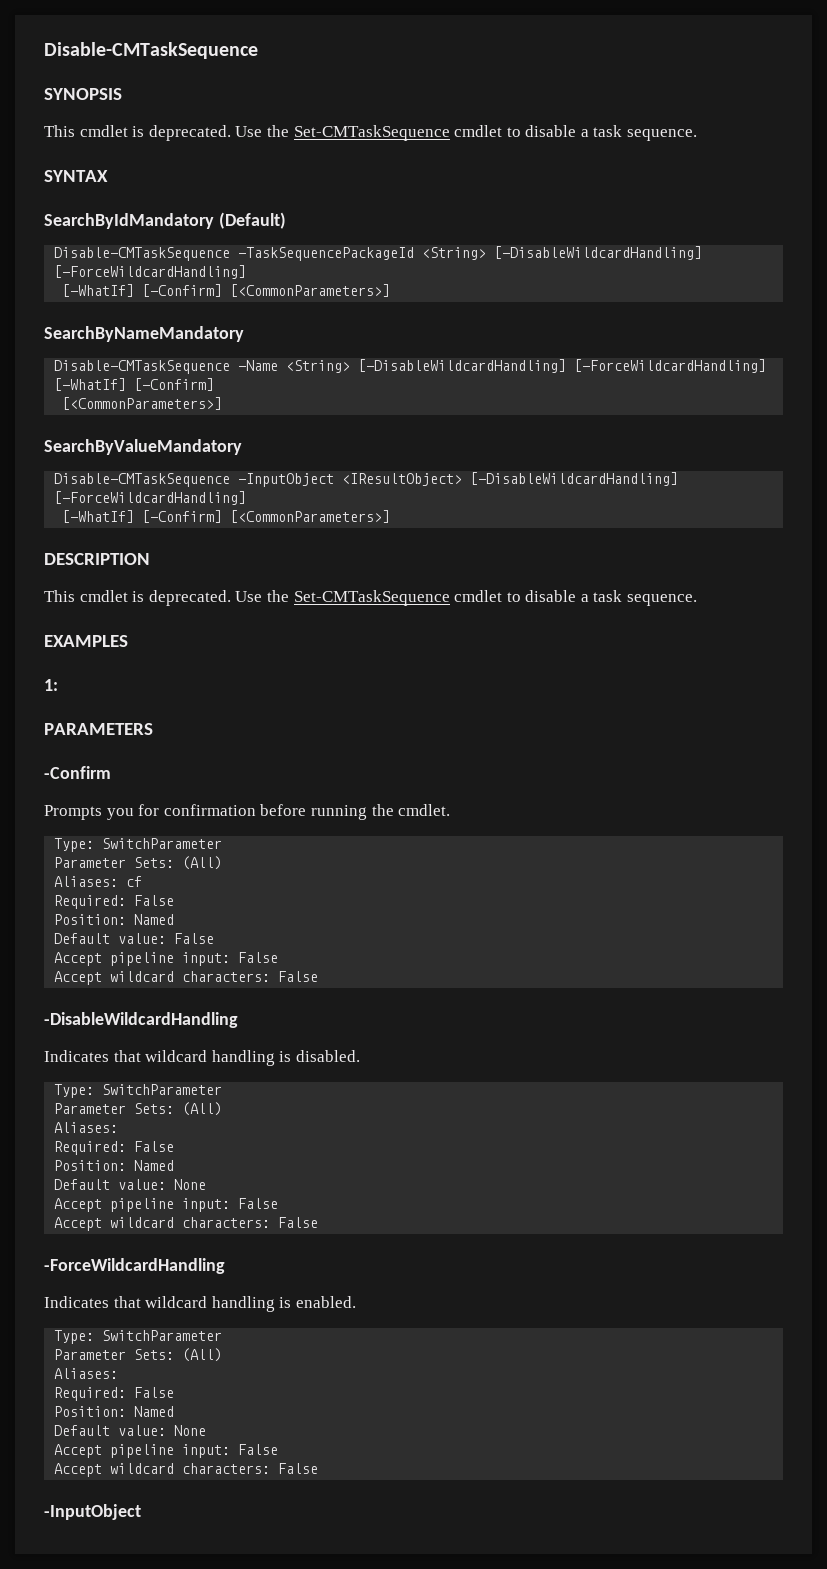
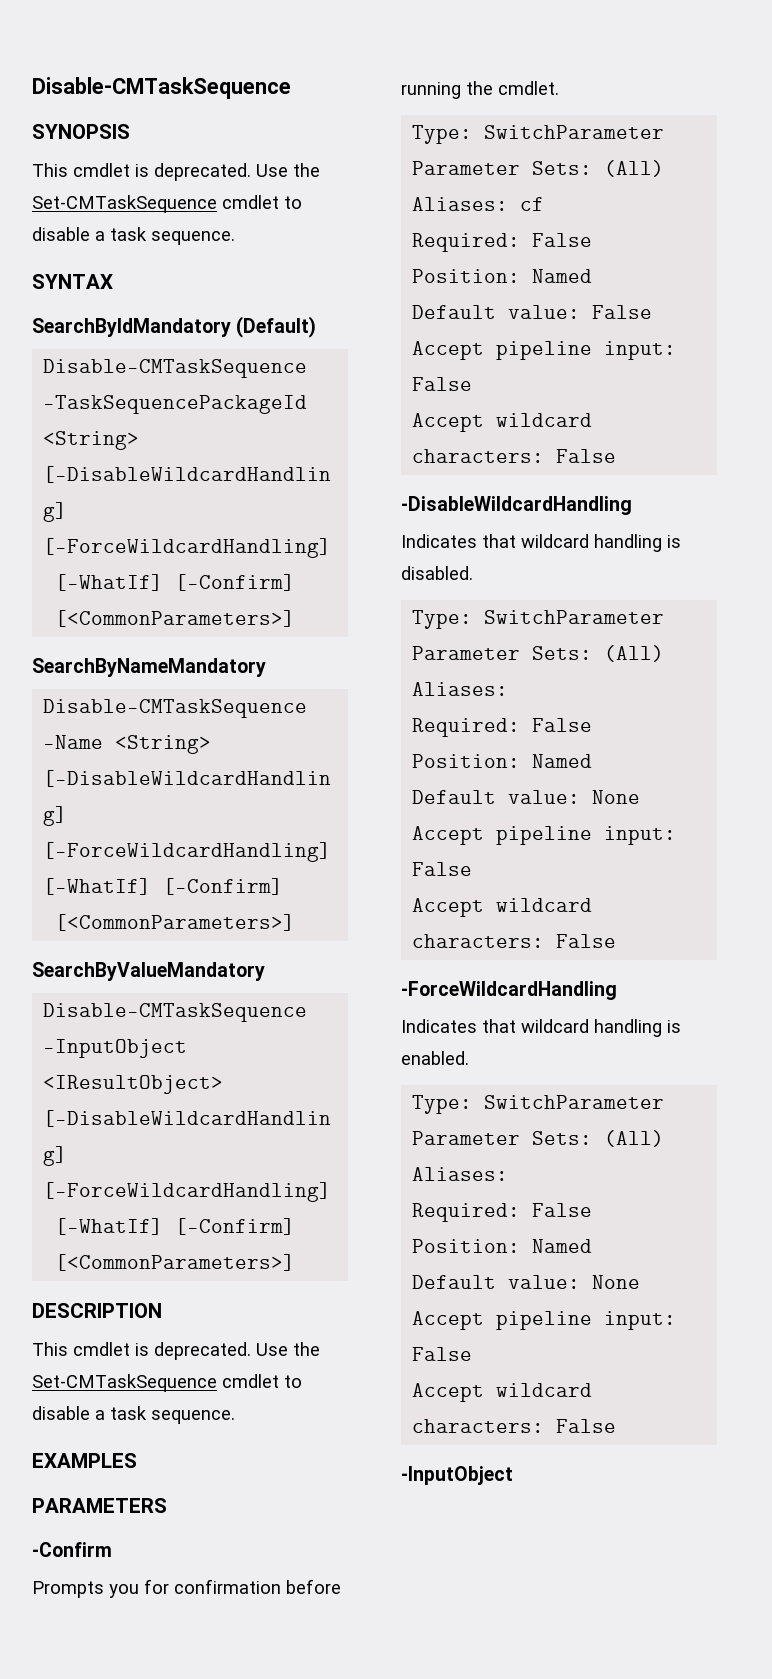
- 1:

